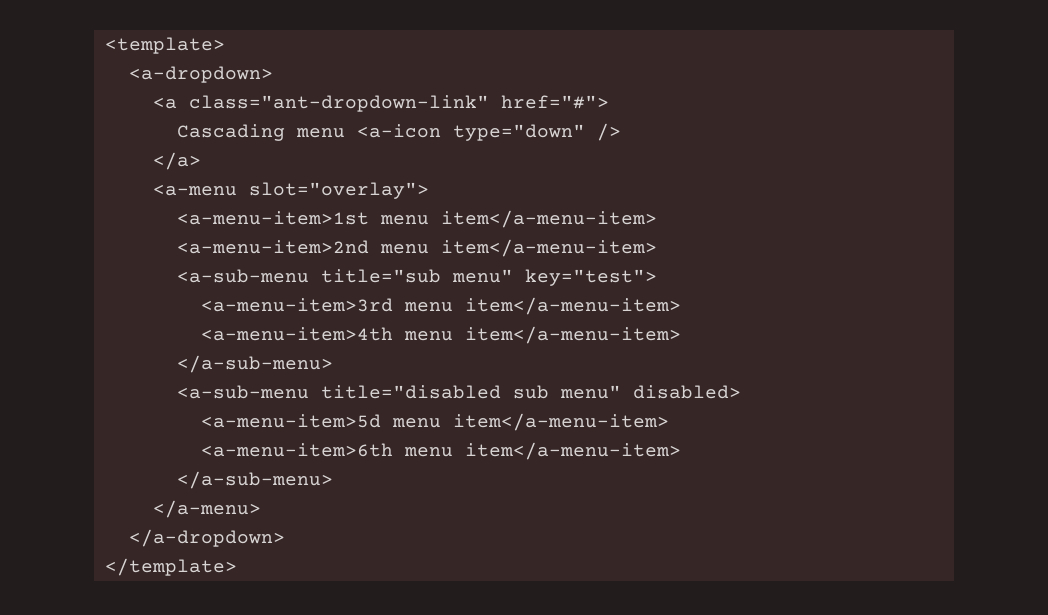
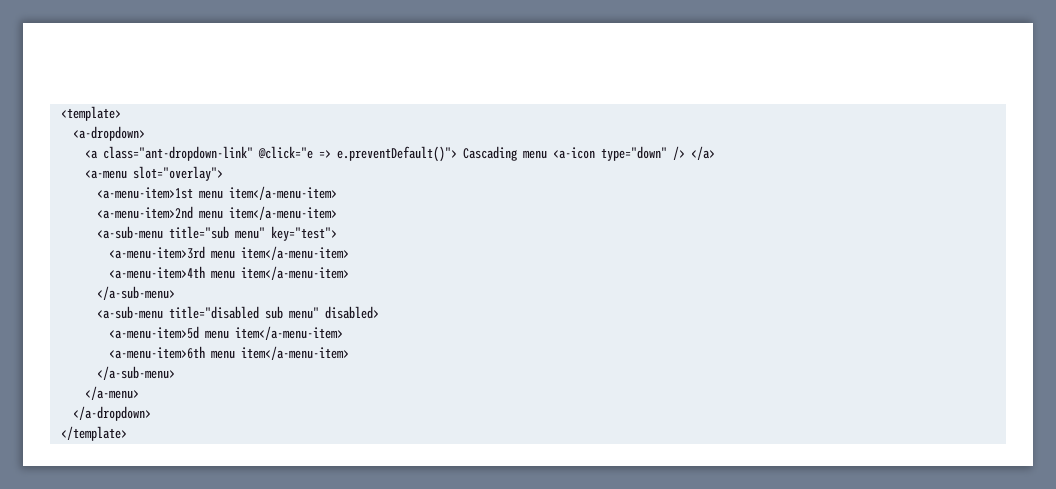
- <a class="ant-dropdown-link" href="#">
- Cascading menu <a-icon type="down" />
- </a>
+ <a class="ant-dropdown-link" @click="e => e.preventDefault()"> Cascading menu <a-icon type="down" /> </a>

